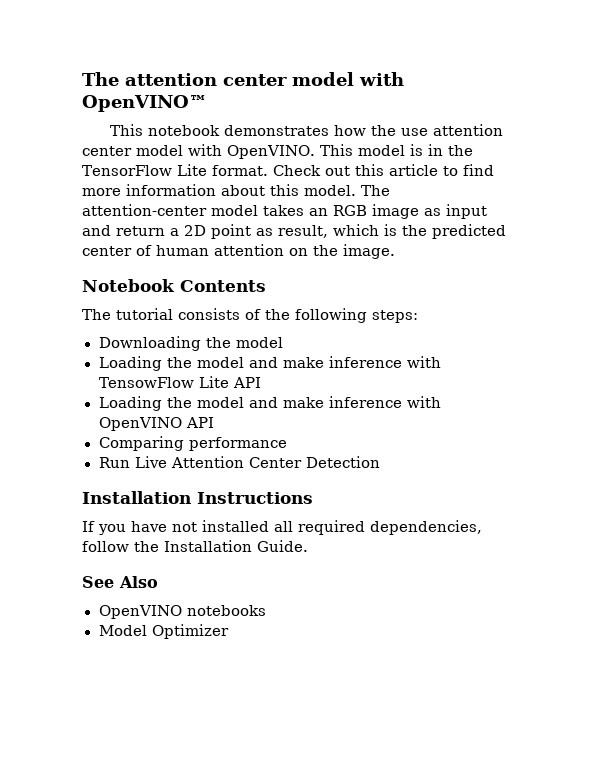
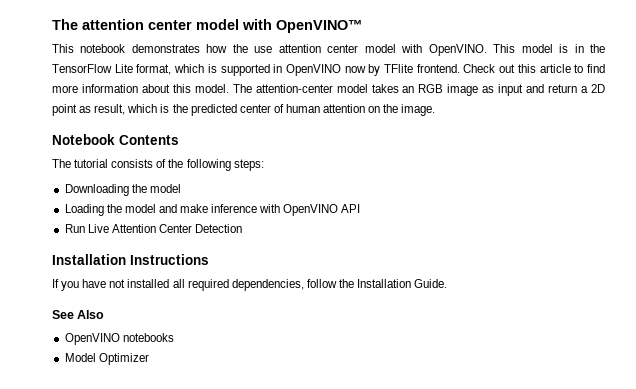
- This model is in the TensorFlow Lite format.
+ This model is in the TensorFlow Lite format, which is supported in OpenVINO now by TFlite frontend.
- Loading the model and make inference with TensowFlow Lite API
- Comparing performance

